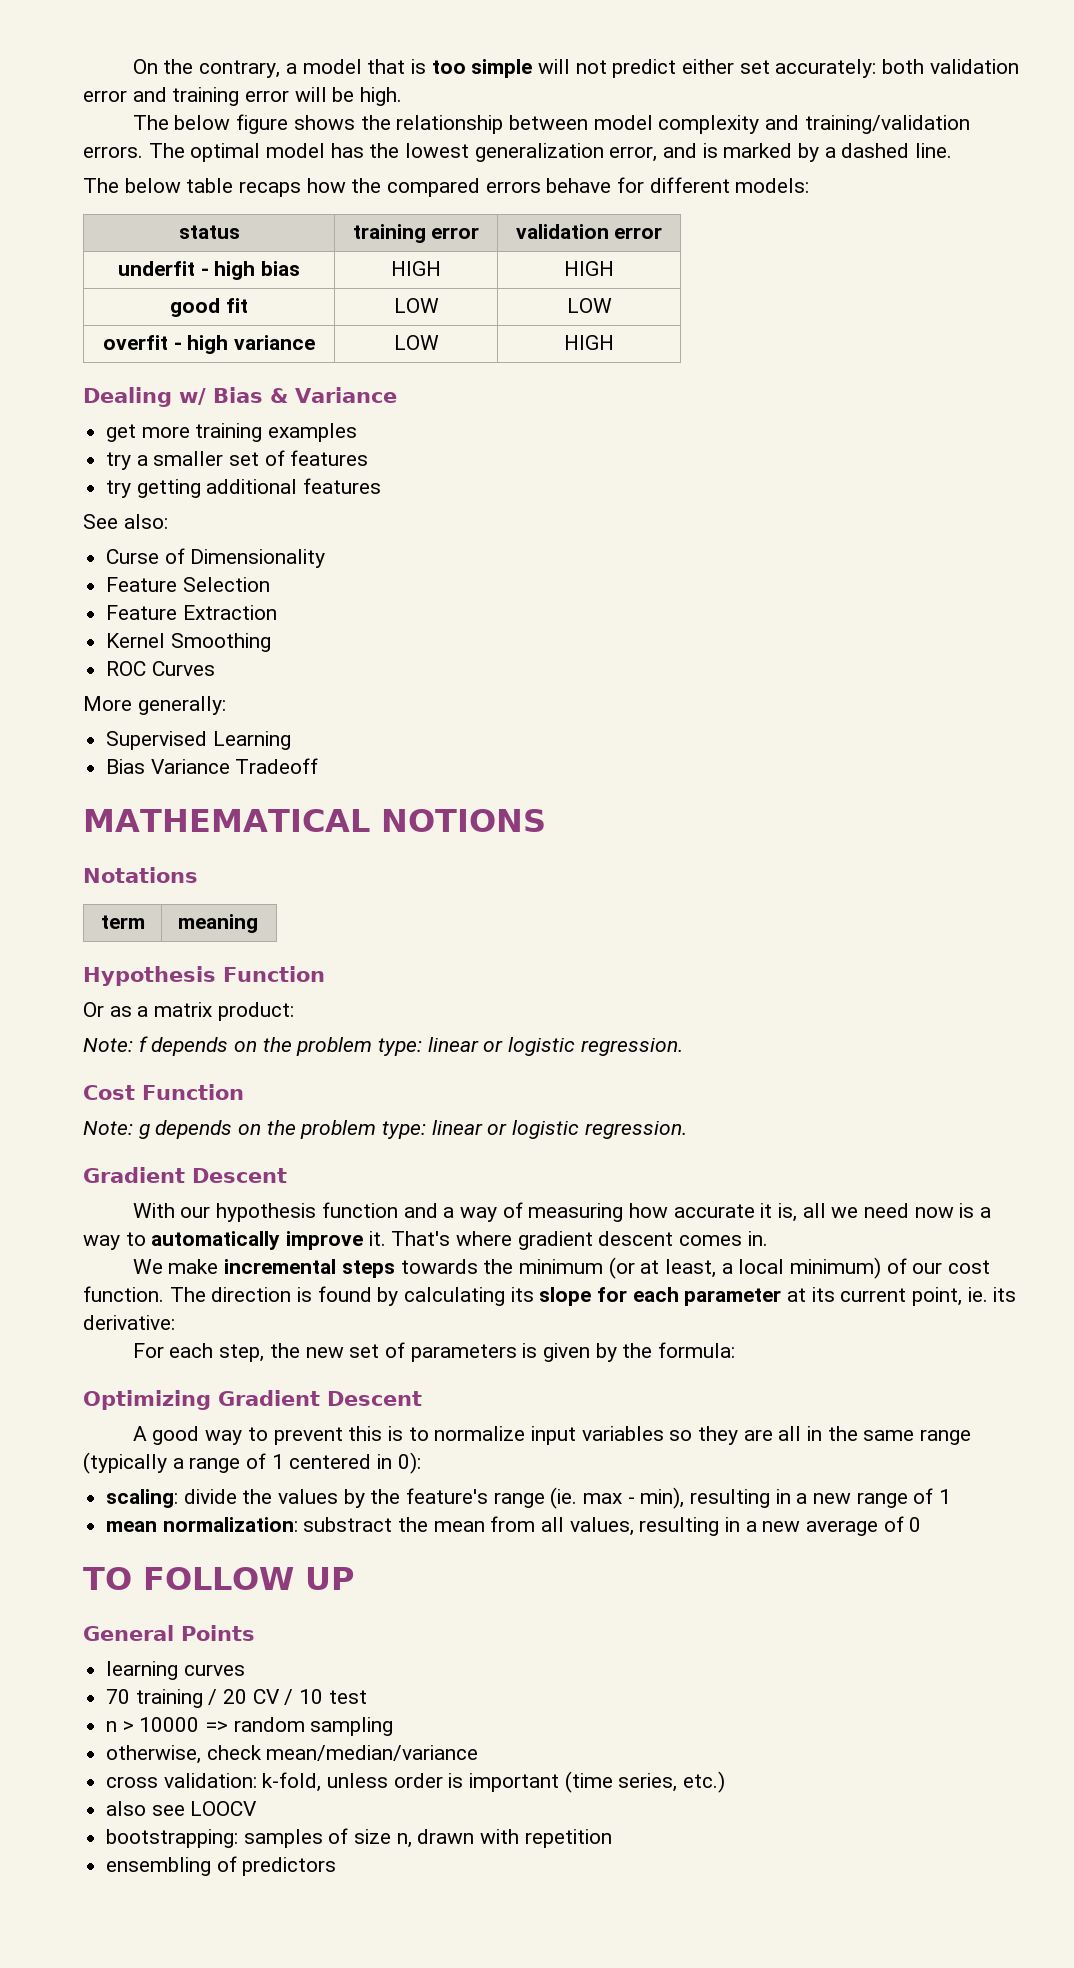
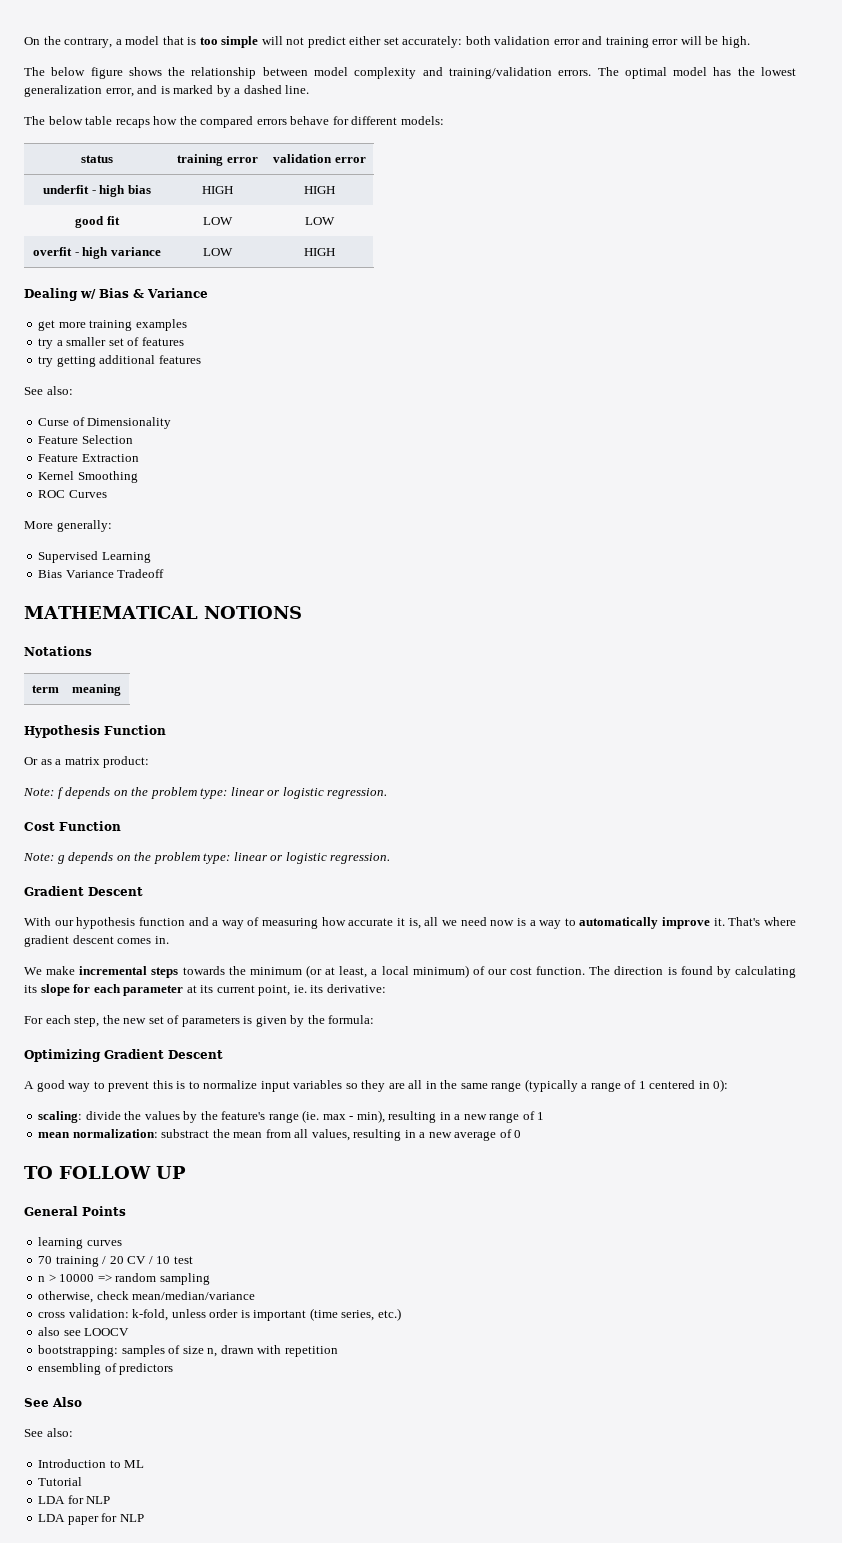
+ See Also
+ See also:
+ Introduction to ML
+ Tutorial
+ LDA for NLP
+ LDA paper for NLP

